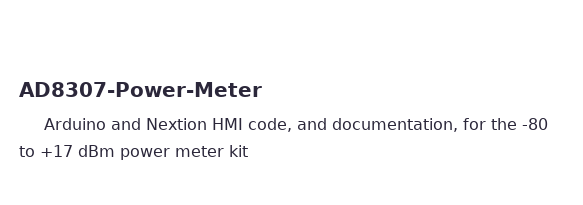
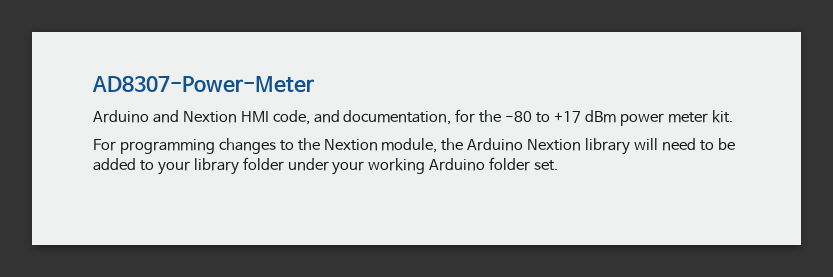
- Arduino and Nextion HMI code, and documentation, for the -80 to +17 dBm power meter kit
+ Arduino and Nextion HMI code, and documentation, for the -80 to +17 dBm power meter kit.
+ For programming changes to the Nextion module, the Arduino Nextion library will need to be added to your library folder under your working Arduino folder set.

